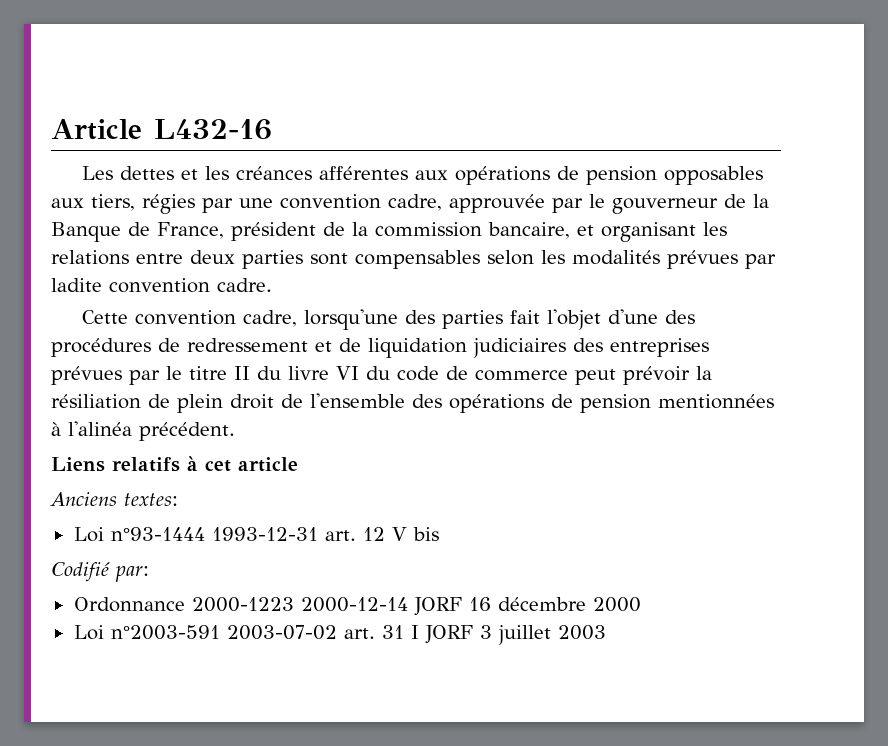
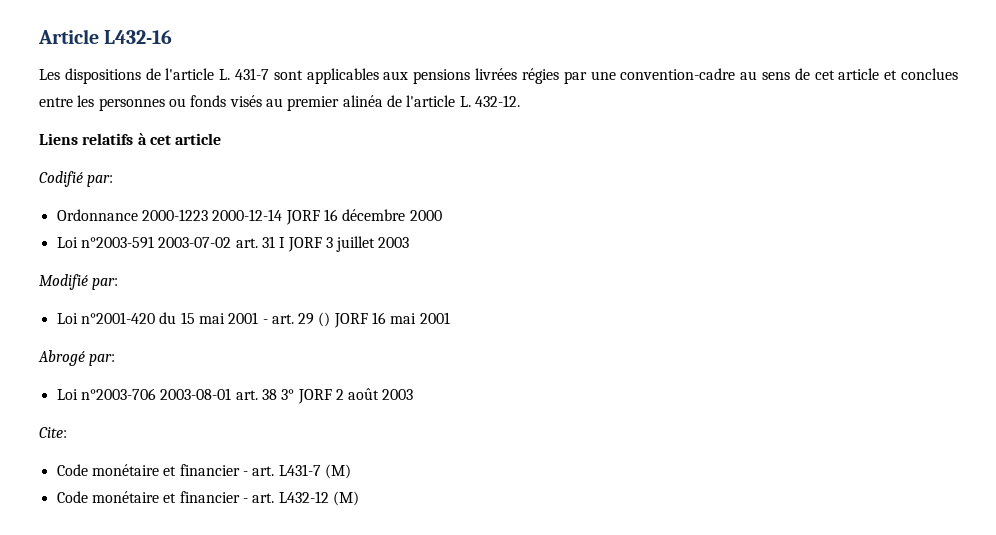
- Les dettes et les créances afférentes aux opérations de pension opposables aux tiers, régies par une convention cadre, approuvée par le gouverneur de la Banque de France, président de la commission bancaire, et organisant les relations entre deux parties sont compensables selon les modalités prévues par ladite convention cadre.
- Cette convention cadre, lorsqu'une des parties fait l'objet d'une des procédures de redressement et de liquidation judiciaires des entreprises prévues par le titre II du livre VI du code de commerce peut prévoir la résiliation de plein droit de l'ensemble des opérations de pension mentionnées à l'alinéa précédent.
+ Les dispositions de l'article L. 431-7 sont applicables aux pensions livrées régies par une convention-cadre au sens de cet article et conclues entre les personnes ou fonds visés au premier alinéa de l'article L. 432-12.
- Anciens textes:
- Loi n°93-1444 1993-12-31 art. 12 V bis
+ Modifié par:
+ Loi n°2001-420 du 15 mai 2001 - art. 29 () JORF 16 mai 2001
+ Abrogé par:
+ Loi n°2003-706 2003-08-01 art. 38 3° JORF 2 août 2003
+ Cite:
+ Code monétaire et financier - art. L431-7 (M)
+ Code monétaire et financier - art. L432-12 (M)

